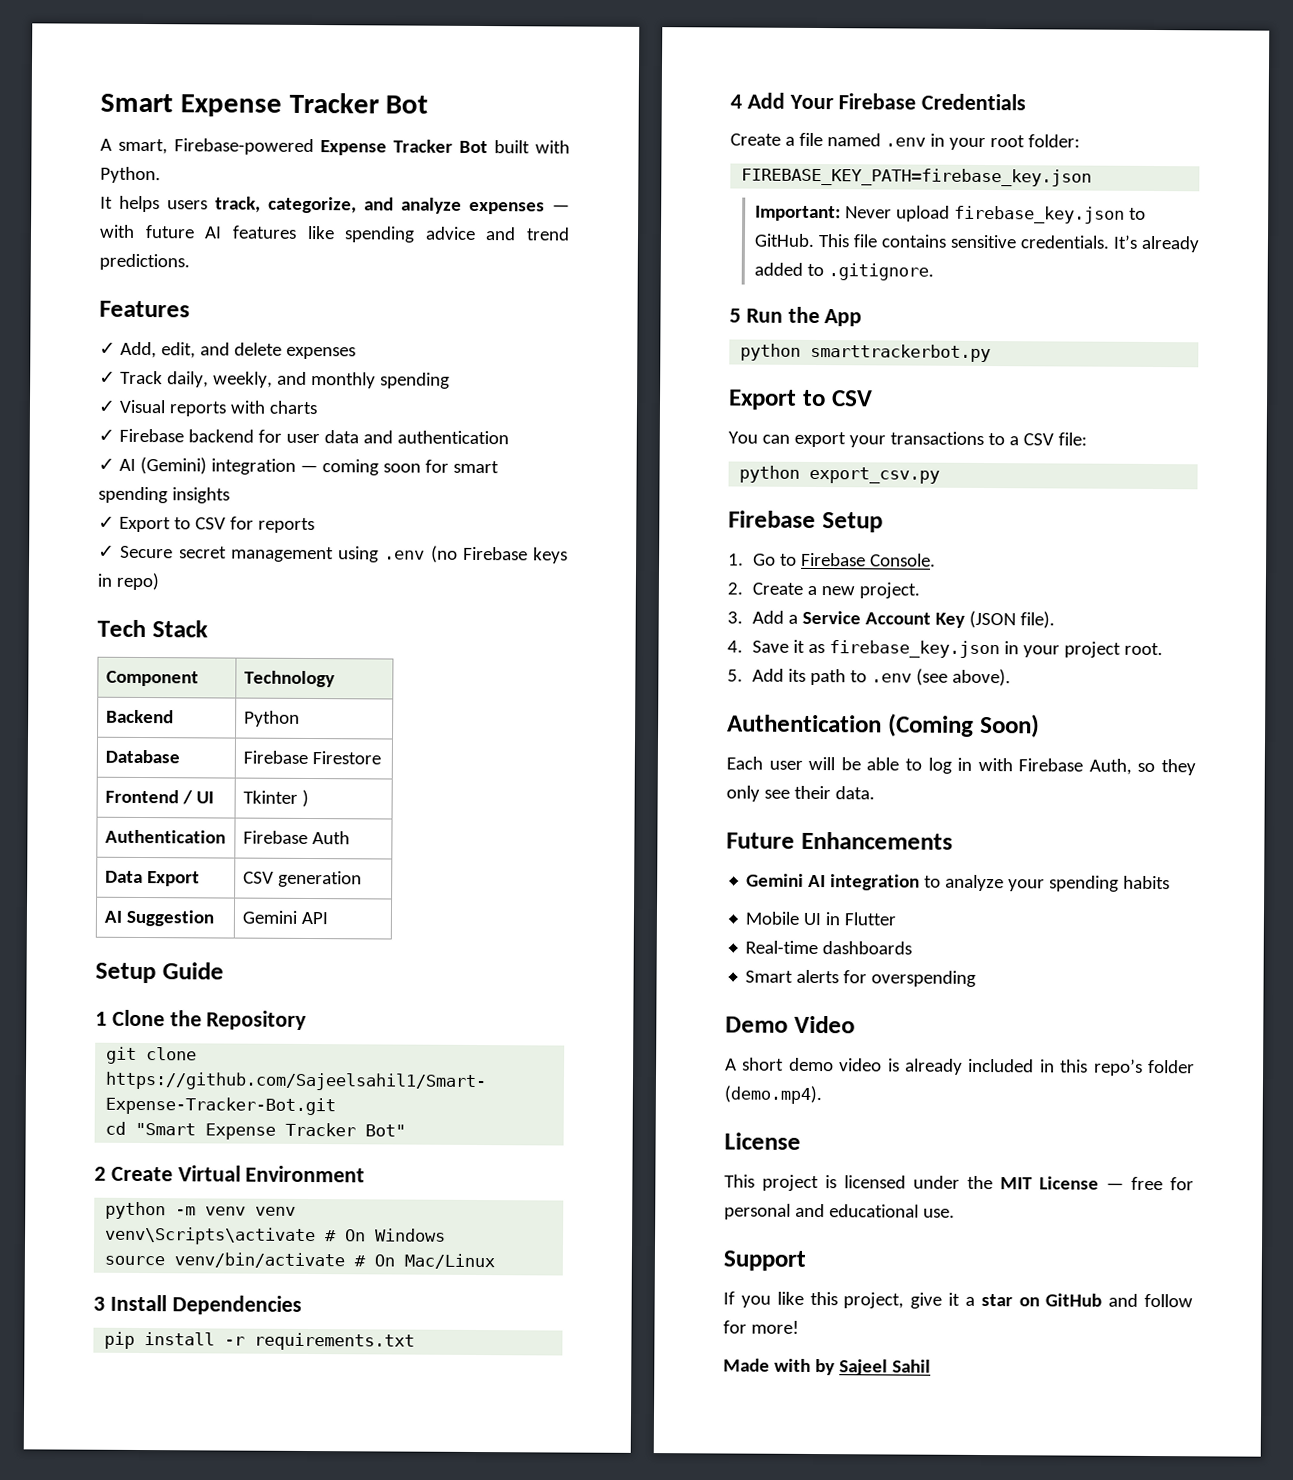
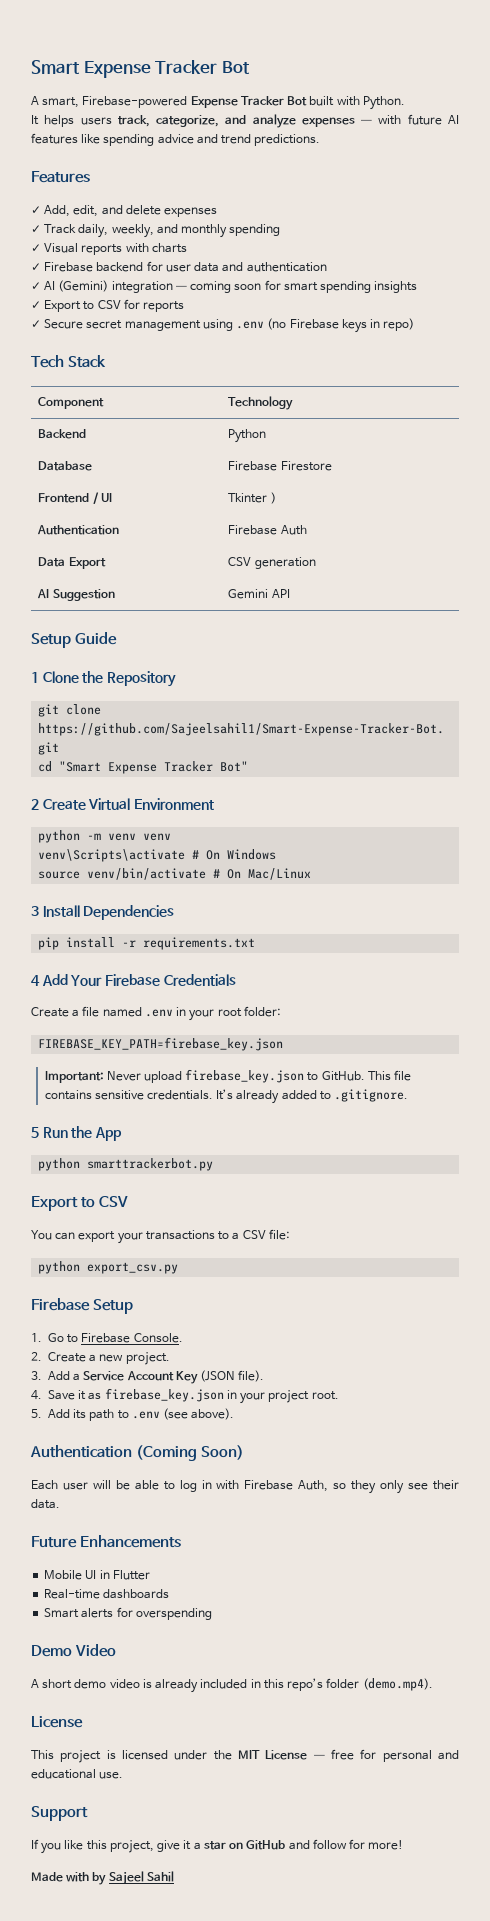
- Gemini AI integration to analyze your spending habits

